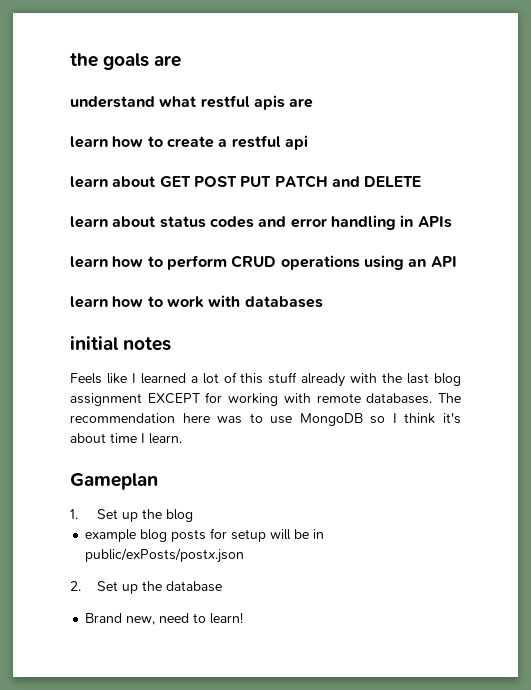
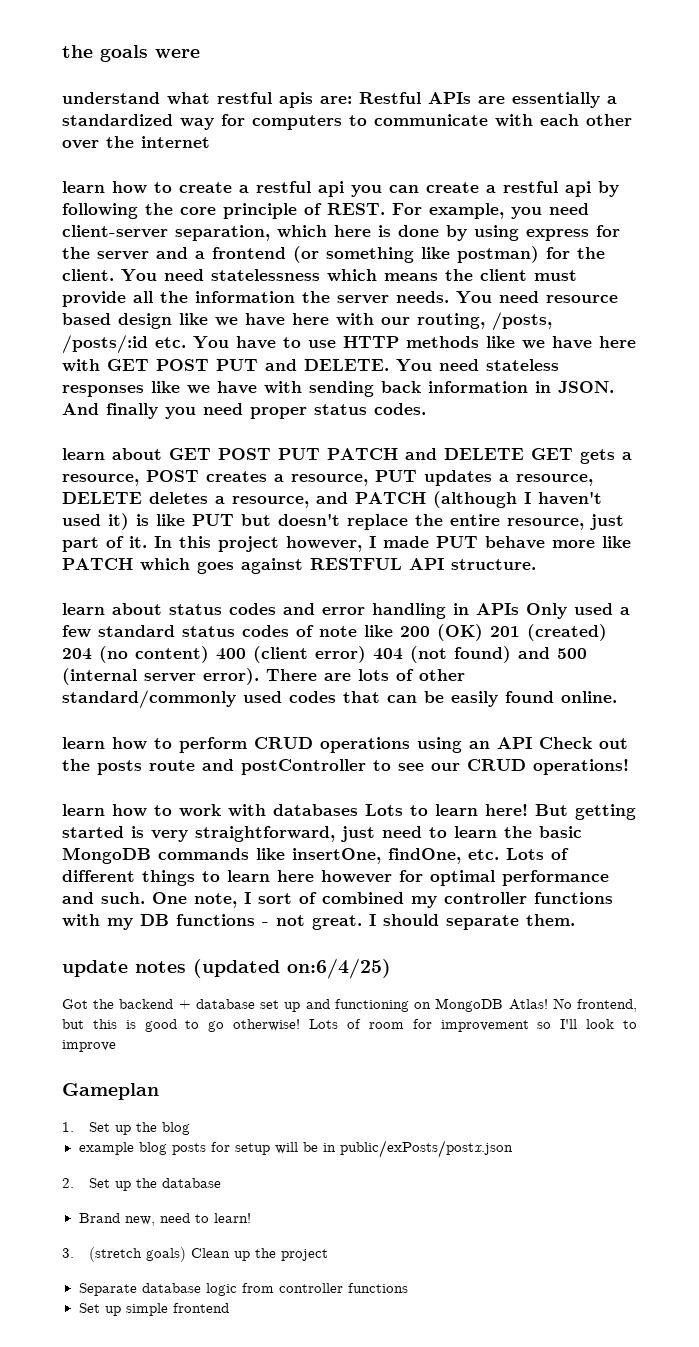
- the goals are
+ the goals were
- understand what restful apis are
+ understand what restful apis are: Restful APIs are essentially a standardized way for computers to communicate with each other over the internet
- learn how to create a restful api
+ learn how to create a restful api you can create a restful api by following the core principle of REST. For example, you need client-server separation, which here is done by using express for the server and a frontend (or something like postman) for the client. You need statelessness which means the client must provide all the information the server needs. You need resource based design like we have here with our routing, /posts, /posts/:id etc. You have to use HTTP methods like we have here with GET POST PUT and DELETE. You need stateless responses like we have with sending back information in JSON. And finally you need proper status codes.
- learn about GET POST PUT PATCH and DELETE
+ learn about GET POST PUT PATCH and DELETE GET gets a resource, POST creates a resource, PUT updates a resource, DELETE deletes a resource, and PATCH (although I haven't used it) is like PUT but doesn't replace the entire resource, just part of it. In this project however, I made PUT behave more like PATCH which goes against RESTFUL API structure.
- learn about status codes and error handling in APIs
+ learn about status codes and error handling in APIs Only used a few standard status codes of note like 200 (OK) 201 (created) 204 (no content) 400 (client error) 404 (not found) and 500 (internal server error). There are lots of other standard/commonly used codes that can be easily found online.
- learn how to perform CRUD operations using an API
+ learn how to perform CRUD operations using an API Check out the posts route and postController to see our CRUD operations!
- learn how to work with databases
- initial notes
- Feels like I learned a lot of this stuff already with the last blog assignment EXCEPT for working with remote databases. The recommendation here was to use MongoDB so I think it's about time I learn.
+ learn how to work with databases Lots to learn here! But getting started is very straightforward, just need to learn the basic MongoDB commands like insertOne, findOne, etc. Lots of different things to learn here however for optimal performance and such. One note, I sort of combined my controller functions with my DB functions - not great. I should separate them.
+ update notes (updated on:6/4/25)
+ Got the backend + database set up and functioning on MongoDB Atlas! No frontend, but this is good to go otherwise! Lots of room for improvement so I'll look to improve
+ 3. (stretch goals) Clean up the project
+ Separate database logic from controller functions
+ Set up simple frontend

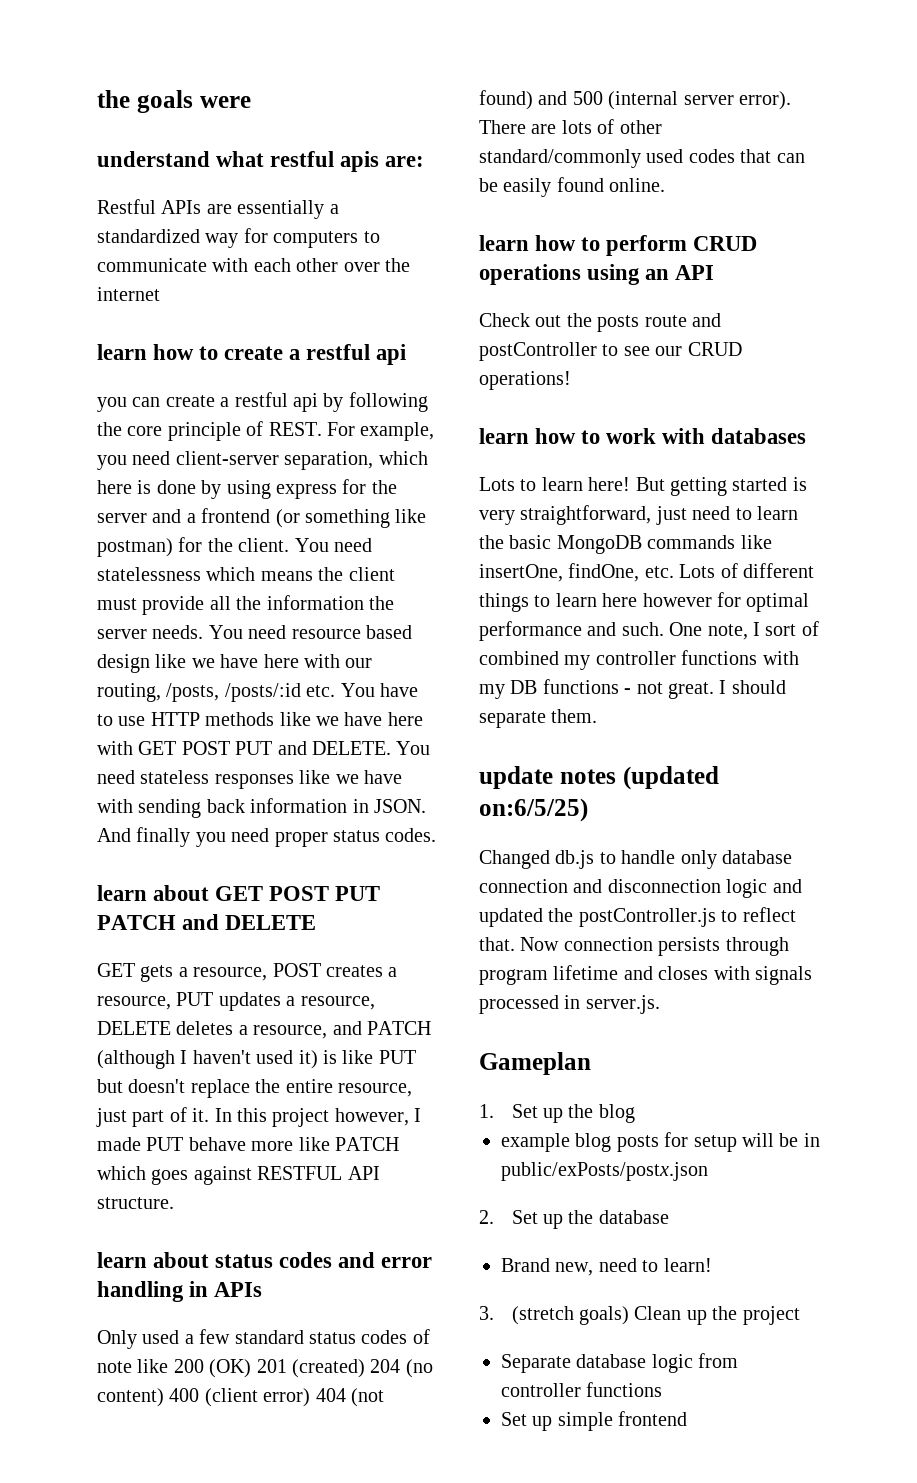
- understand what restful apis are: Restful APIs are essentially a standardized way for computers to communicate with each other over the internet
+ understand what restful apis are:
+ Restful APIs are essentially a standardized way for computers to communicate with each other over the internet
- learn how to create a restful api you can create a restful api by following the core principle of REST.
+ learn how to create a restful api
+ you can create a restful api by following the core principle of REST.
- learn about GET POST PUT PATCH and DELETE GET gets a resource, POST creates a resource, PUT updates a resource, DELETE deletes a resource, and PATCH (although I haven't used it) is like PUT but doesn't replace the entire resource, just part of it.
+ learn about GET POST PUT PATCH and DELETE
+ GET gets a resource, POST creates a resource, PUT updates a resource, DELETE deletes a resource, and PATCH (although I haven't used it) is like PUT but doesn't replace the entire resource, just part of it.
- learn about status codes and error handling in APIs Only used a few standard status codes of note like 200 (OK) 201 (created) 204 (no content) 400 (client error) 404 (not found) and 500 (internal server error).
+ learn about status codes and error handling in APIs
+ Only used a few standard status codes of note like 200 (OK) 201 (created) 204 (no content) 400 (client error) 404 (not found) and 500 (internal server error).
- learn how to perform CRUD operations using an API Check out the posts route and postController to see our CRUD operations!
+ learn how to perform CRUD operations using an API
+ Check out the posts route and postController to see our CRUD operations!
- learn how to work with databases Lots to learn here!
+ learn how to work with databases
+ Lots to learn here!
- update notes (updated on:6/4/25)
- Got the backend + database set up and functioning on MongoDB Atlas! No frontend, but this is good to go otherwise! Lots of room for improvement so I'll look to improve
+ update notes (updated on:6/5/25)
+ Changed db.js to handle only database connection and disconnection logic and updated the postController.js to reflect that. Now connection persists through program lifetime and closes with signals processed in server.js.

